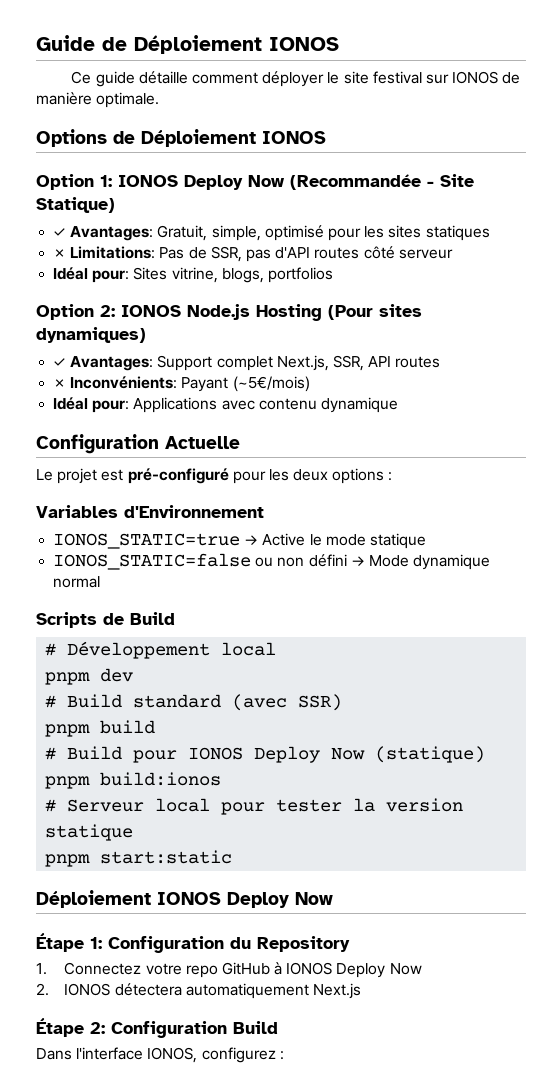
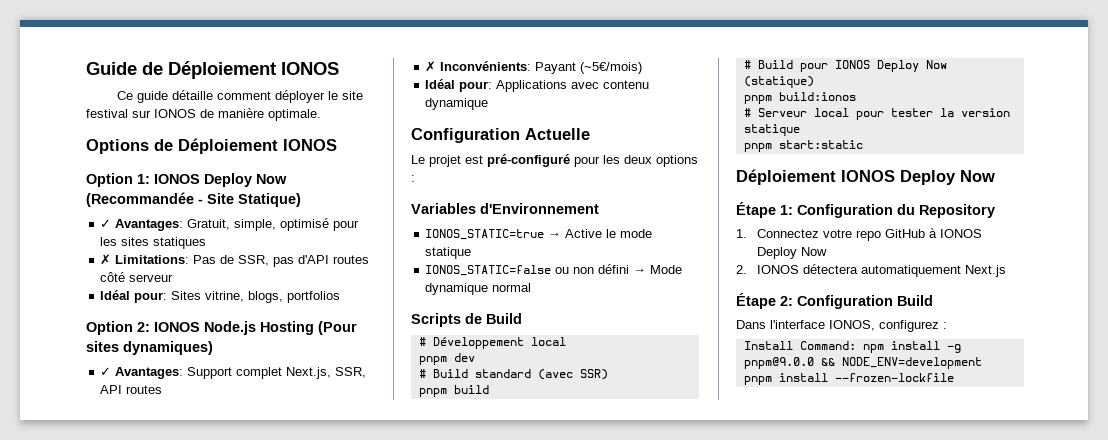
+ Install Command: npm install -g pnpm@9.0.0 && NODE_ENV=development pnpm install --frozen-lockfile

